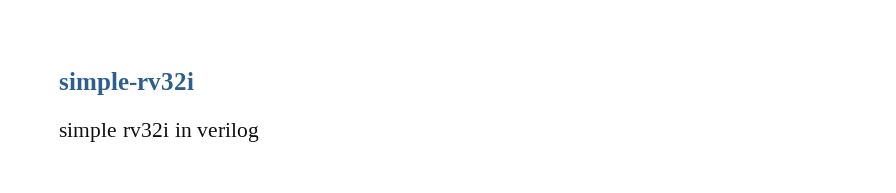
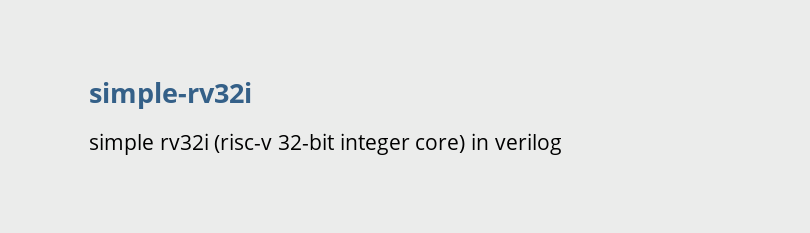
- simple rv32i in verilog
+ simple rv32i (risc-v 32-bit integer core) in verilog

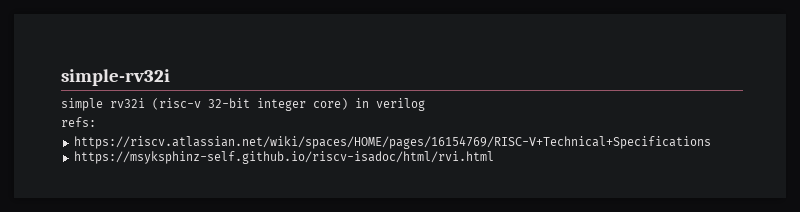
+ refs:
+ https://riscv.atlassian.net/wiki/spaces/HOME/pages/16154769/RISC-V+Technical+Specifications
+ https://msyksphinz-self.github.io/riscv-isadoc/html/rvi.html

